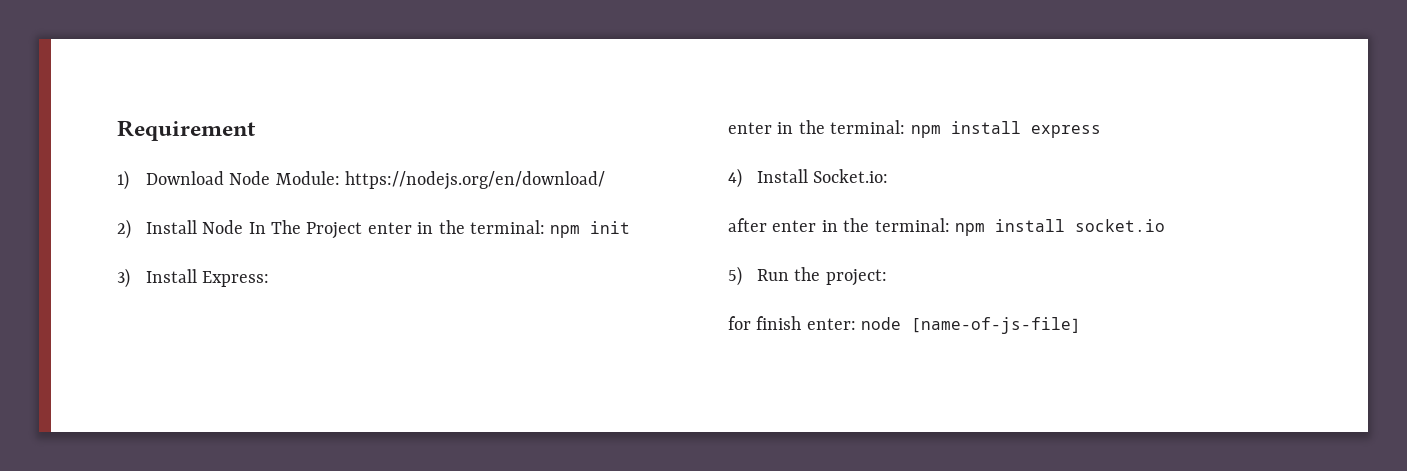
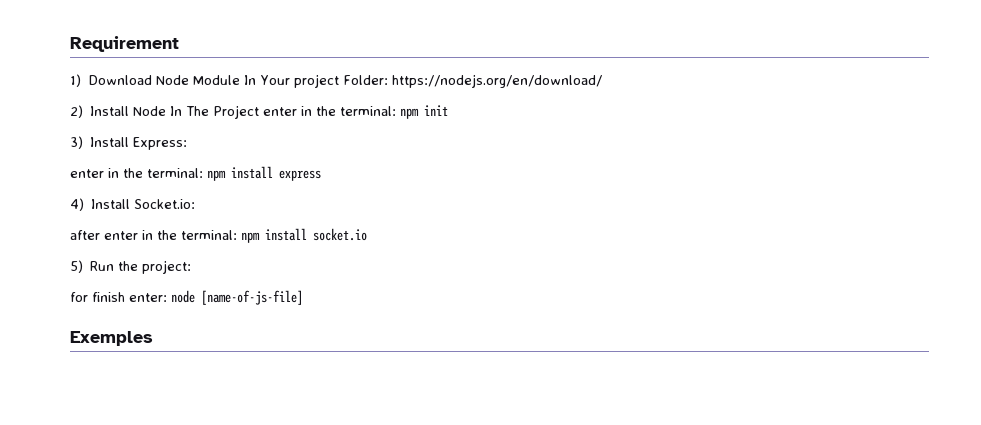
- 1) Download Node Module: https://nodejs.org/en/download/
+ 1) Download Node Module In Your project Folder: https://nodejs.org/en/download/
+ Exemples

